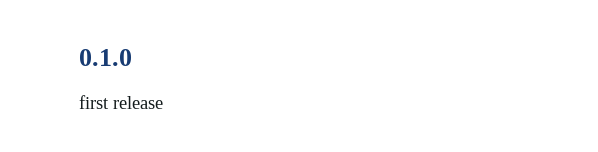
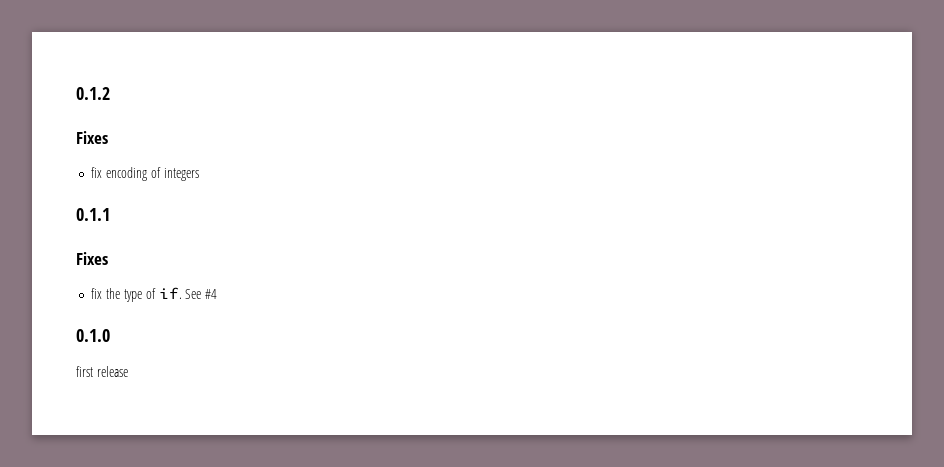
+ 0.1.2
+ Fixes
+ fix encoding of integers
+ 0.1.1
+ Fixes
+ fix the type of if. See #4

